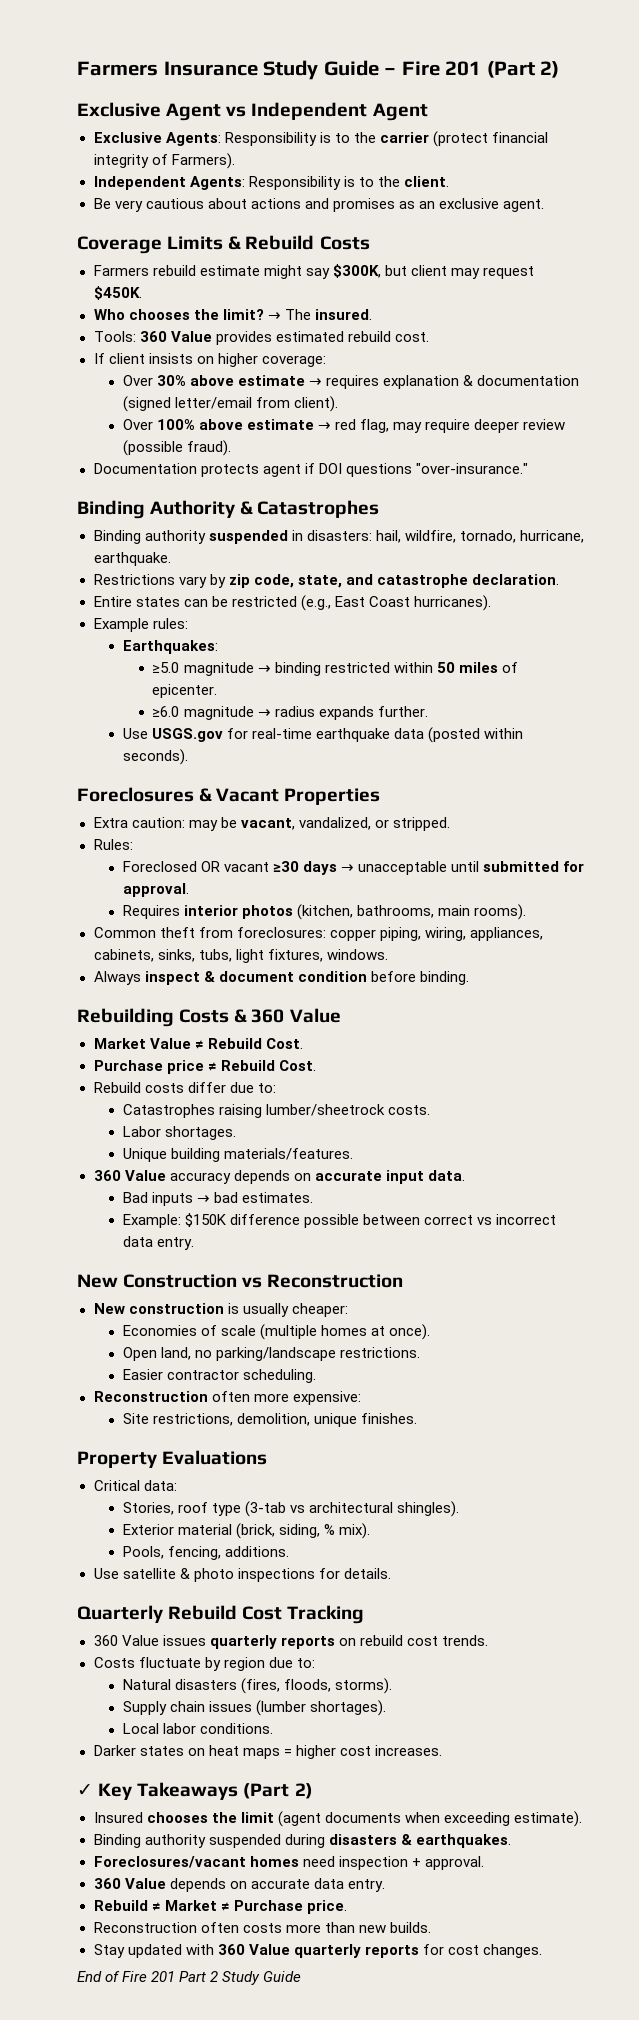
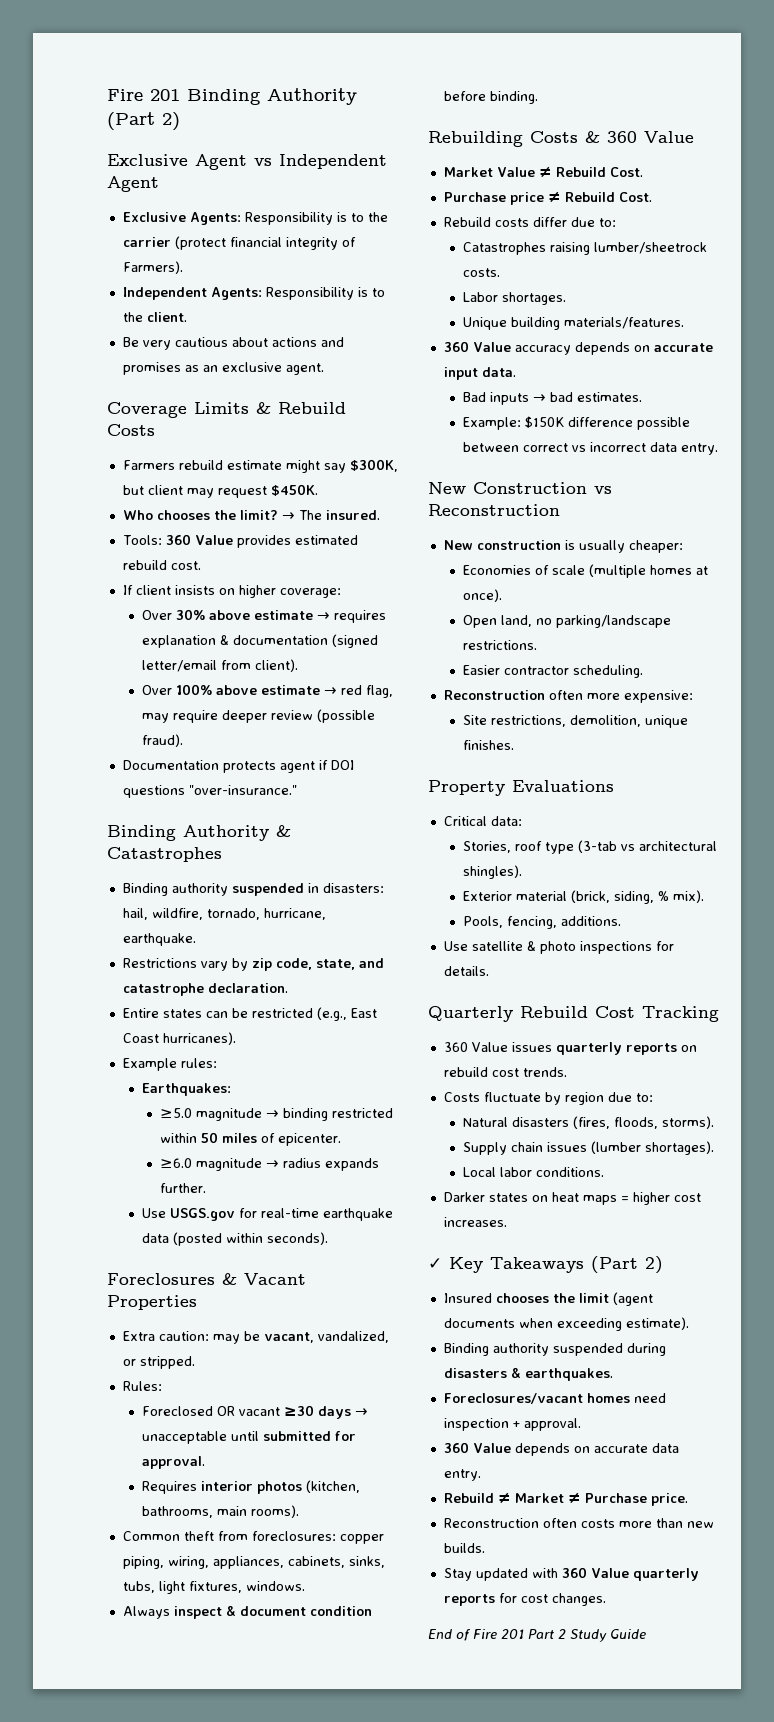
- Farmers Insurance Study Guide – Fire 201 (Part 2)
+ Fire 201 Binding Authority (Part 2)

